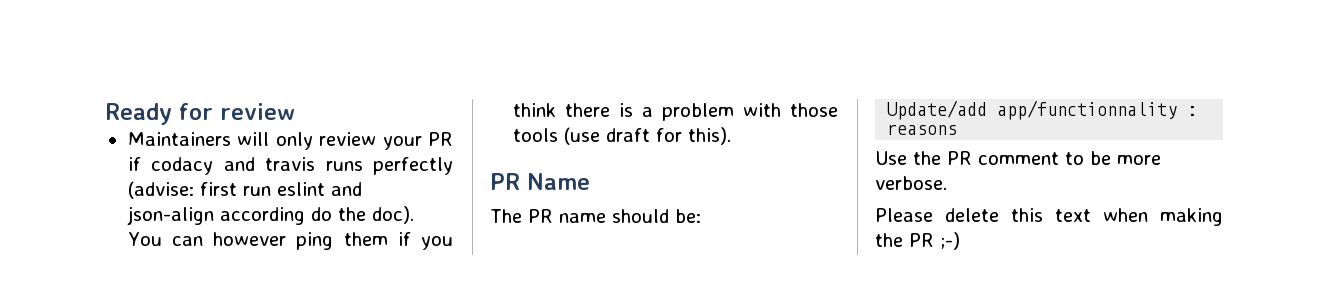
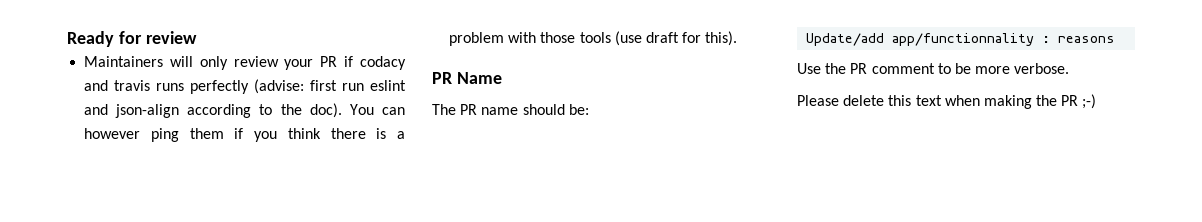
- Maintainers will only review your PR if codacy and travis runs perfectly (advise: first run eslint and json-align according do the doc).
+ Maintainers will only review your PR if codacy and travis runs perfectly (advise: first run eslint and json-align according to the doc).

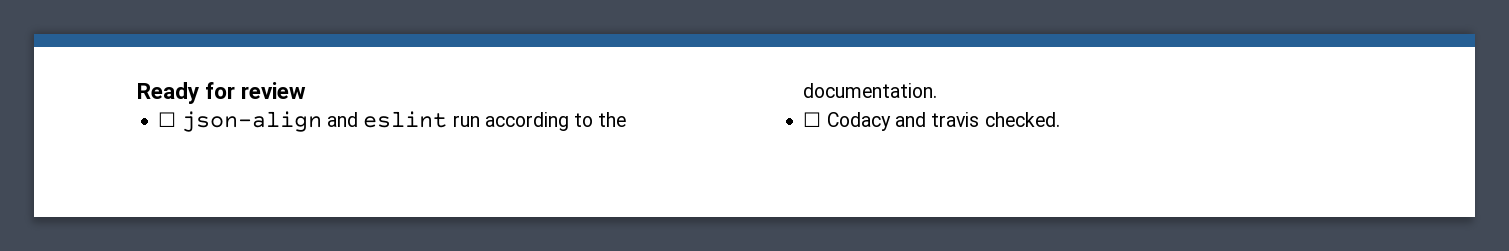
- Maintainers will only review your PR if codacy and travis runs perfectly (advise: first run eslint and json-align according to the doc). You can however ping them if you think there is a problem with those tools (use draft for this).
- PR Name
- The PR name should be:
- Update/add app/functionnality : reasons
- Use the PR comment to be more verbose.
- Please delete this text when making the PR ;-)
+ ☐ json-align and eslint run according to the documentation.
+ ☐ Codacy and travis checked.

